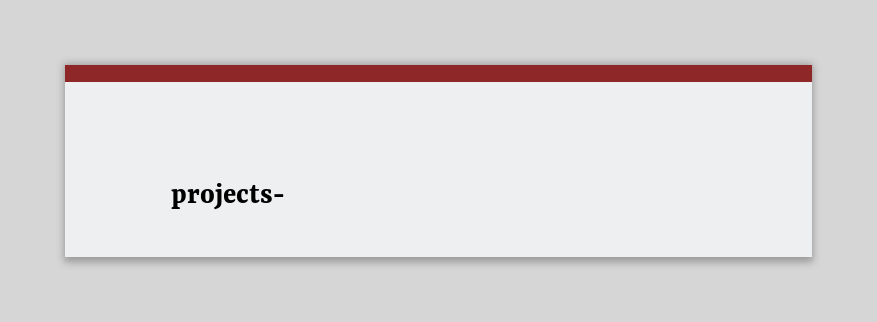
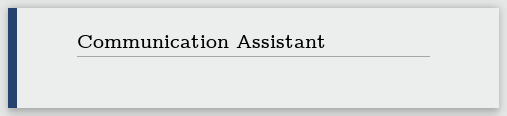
- projects-
+ Communication Assistant

